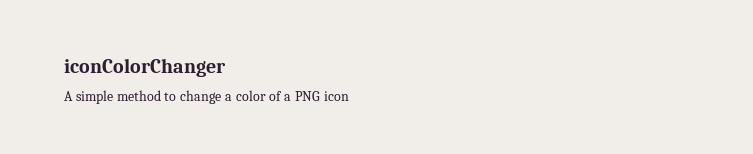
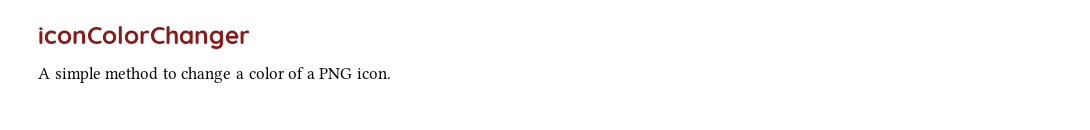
- A simple method to change a color of a PNG icon
+ A simple method to change a color of a PNG icon.

